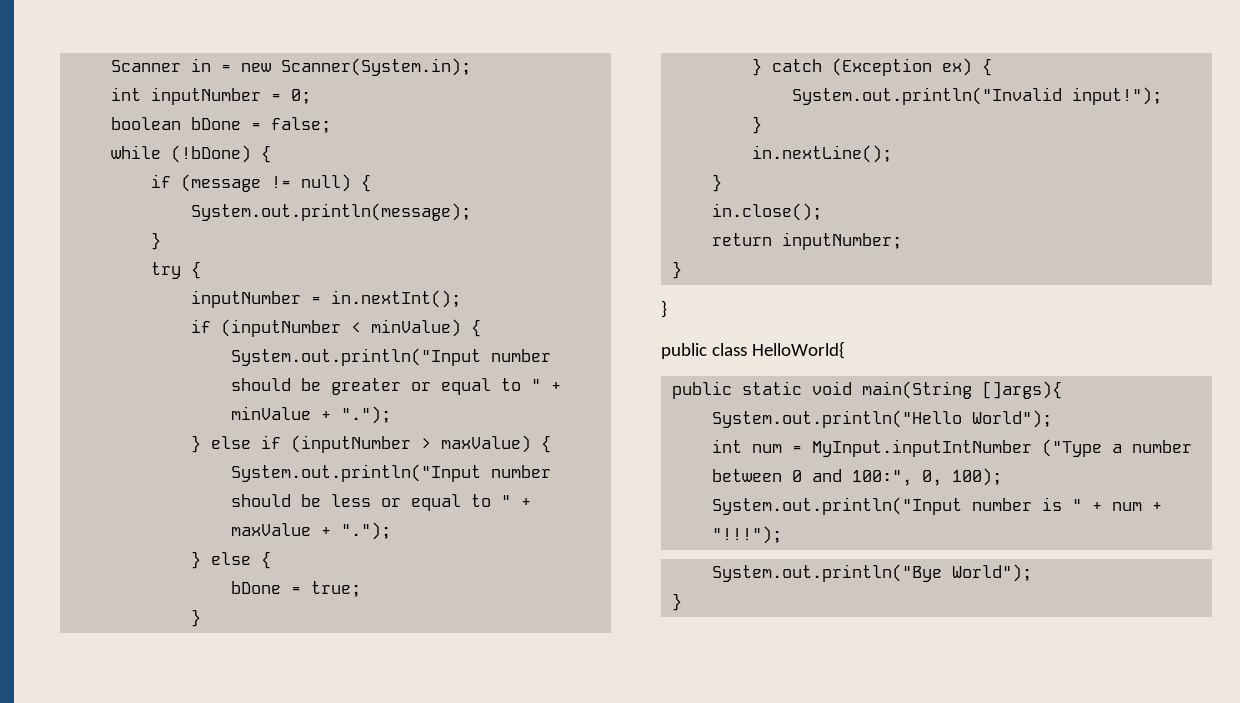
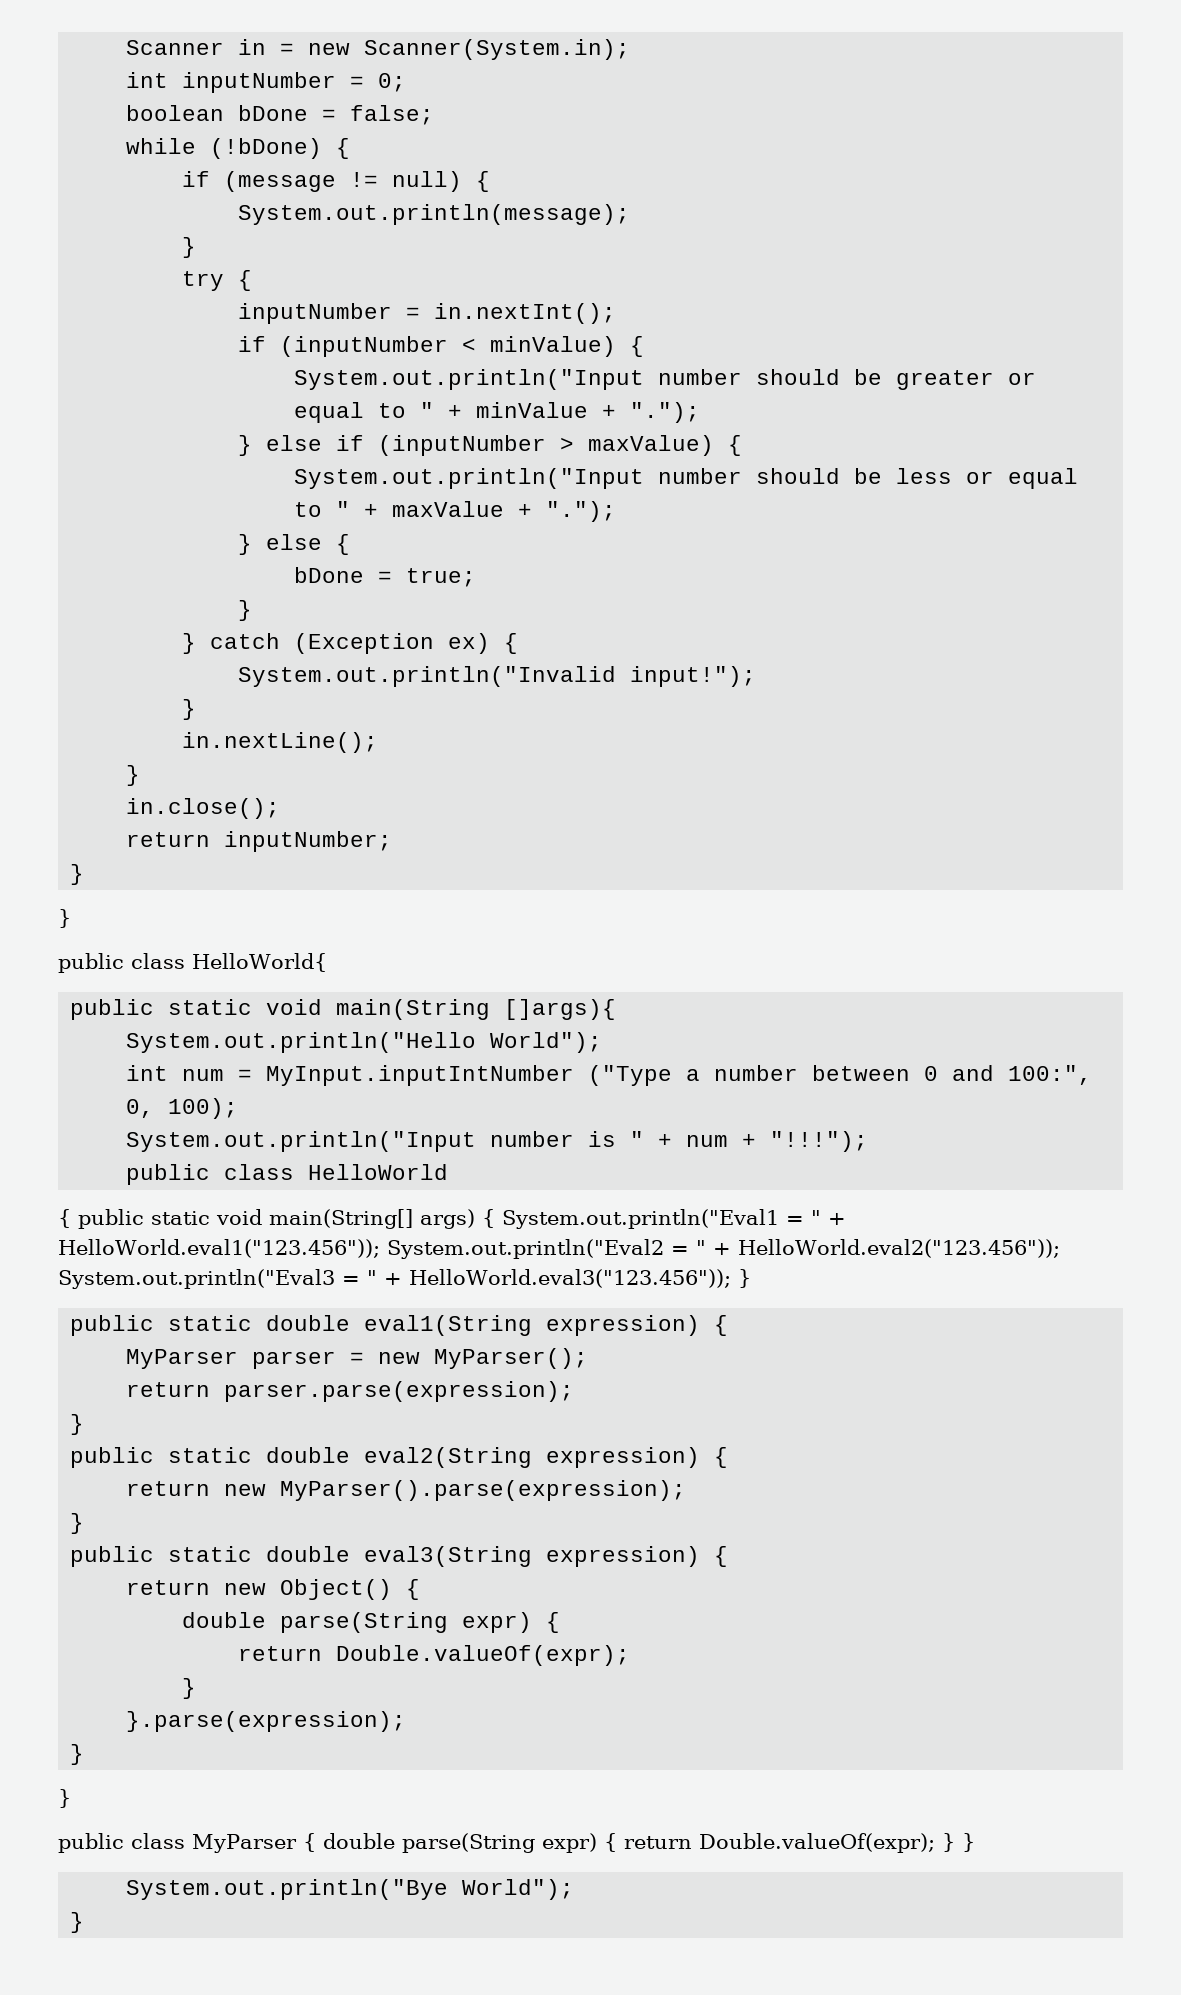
+ public class HelloWorld
+ { public static void main(String[] args) { System.out.println("Eval1 = " + HelloWorld.eval1("123.456")); System.out.println("Eval2 = " + HelloWorld.eval2("123.456")); System.out.println("Eval3 = " + HelloWorld.eval3("123.456")); }
+ public static double eval1(String expression) {
+ MyParser parser = new MyParser();
+ return parser.parse(expression);
+ }
+ public static double eval2(String expression) {
+ return new MyParser().parse(expression);
+ }
+ public static double eval3(String expression) {
+ return new Object() {
+ double parse(String expr) {
+ return Double.valueOf(expr);
+ }
+ }.parse(expression);
+ }
+ }
+ public class MyParser { double parse(String expr) { return Double.valueOf(expr); } }

